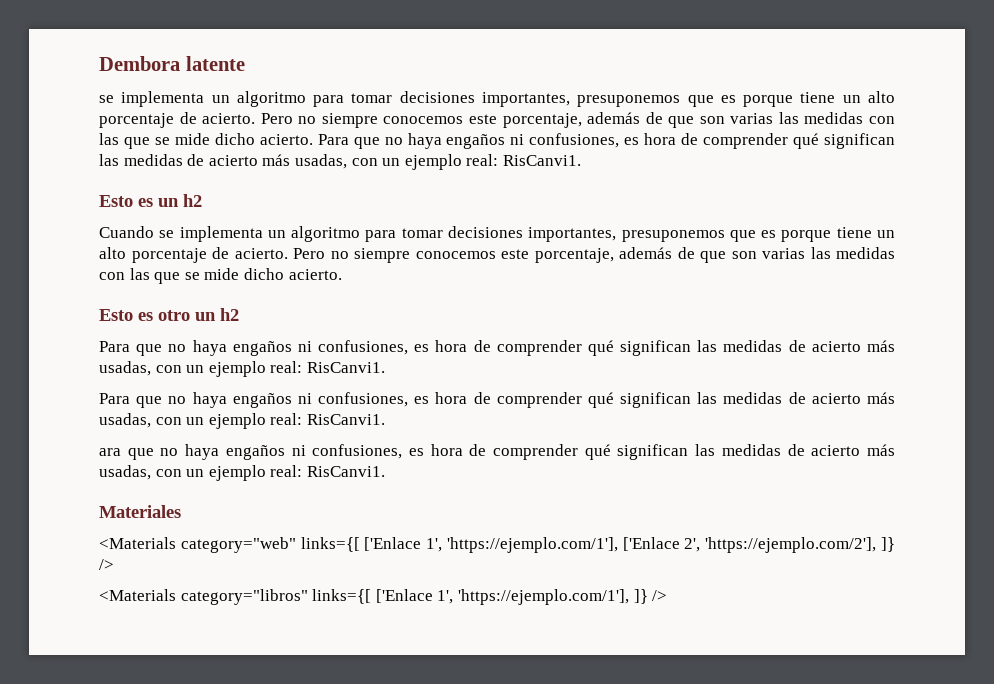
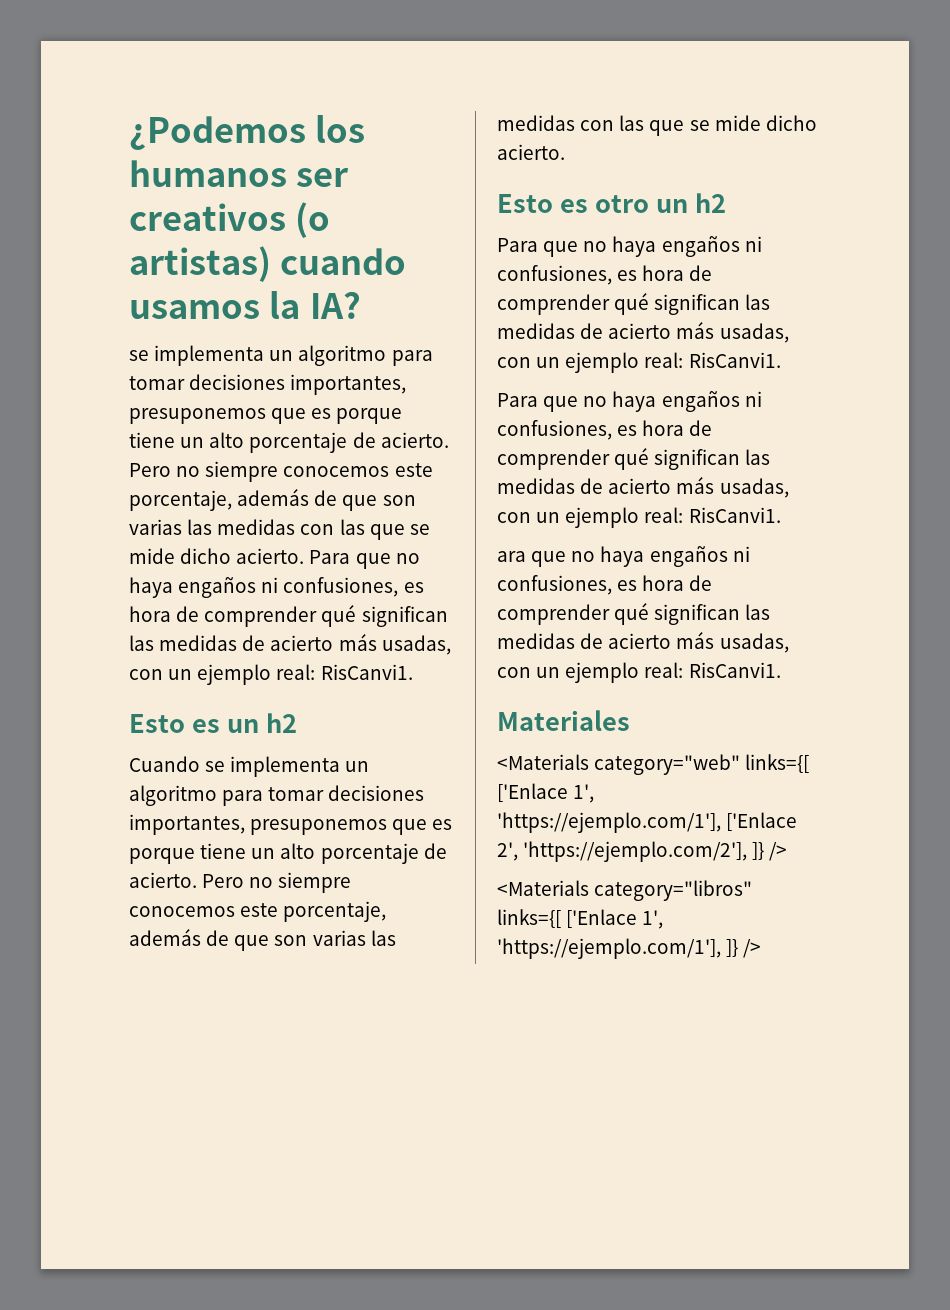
- Dembora latente
+ ¿Podemos los humanos ser creativos (o artistas) cuando usamos la IA?

